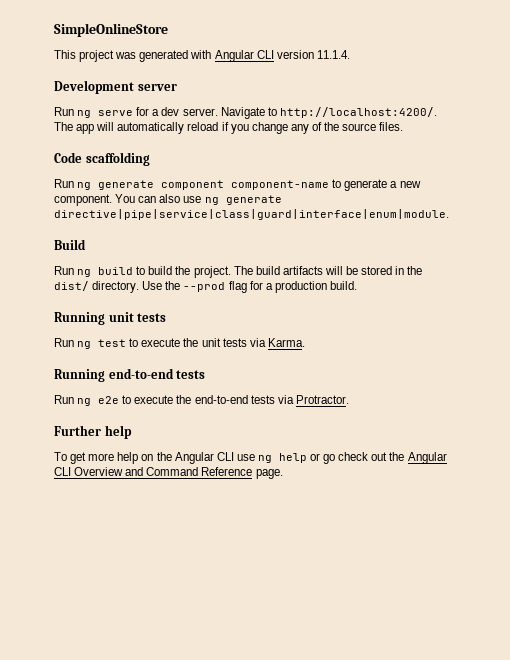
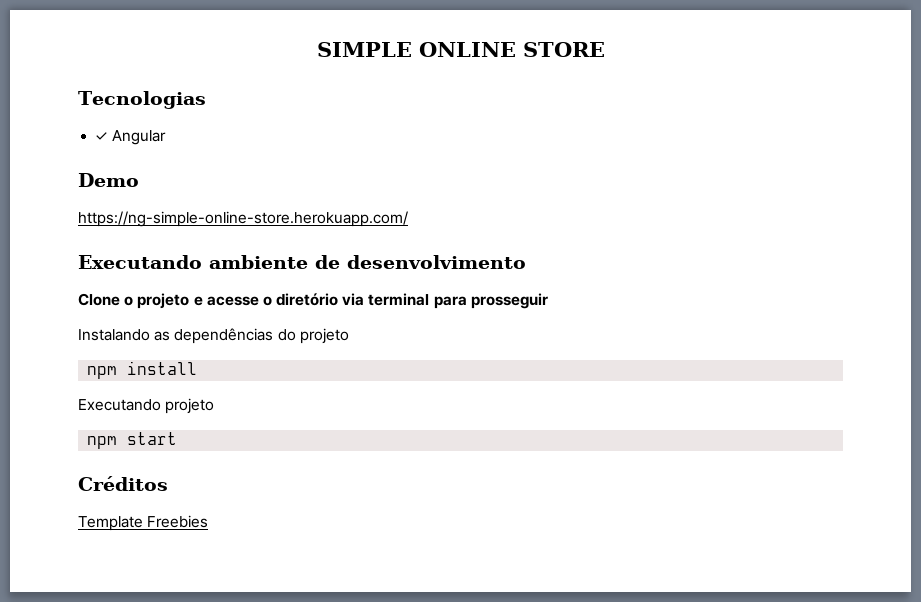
- SimpleOnlineStore
- This project was generated with Angular CLI version 11.1.4.
- Development server
- Run ng serve for a dev server. Navigate to http://localhost:4200/. The app will automatically reload if you change any of the source files.
- Code scaffolding
- Run ng generate component component-name to generate a new component. You can also use ng generate directive|pipe|service|class|guard|interface|enum|module.
- Build
- Run ng build to build the project. The build artifacts will be stored in the dist/ directory. Use the --prod flag for a production build.
- Running unit tests
- Run ng test to execute the unit tests via Karma.
- Running end-to-end tests
- Run ng e2e to execute the end-to-end tests via Protractor.
- Further help
- To get more help on the Angular CLI use ng help or go check out the Angular CLI Overview and Command Reference page.
+ SIMPLE ONLINE STORE
+ Tecnologias
+ ✓ Angular
+ Demo
+ https://ng-simple-online-store.herokuapp.com/
+ Executando ambiente de desenvolvimento
+ Clone o projeto e acesse o diretório via terminal para prosseguir
+ Instalando as dependências do projeto
+ npm install
+ Executando projeto
+ npm start
+ Créditos
+ Template Freebies

